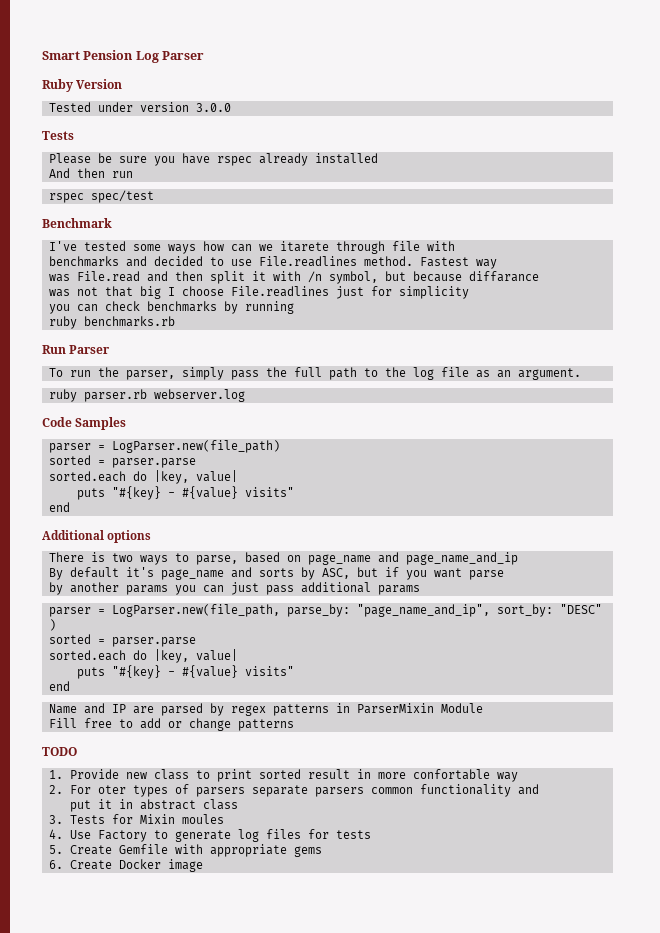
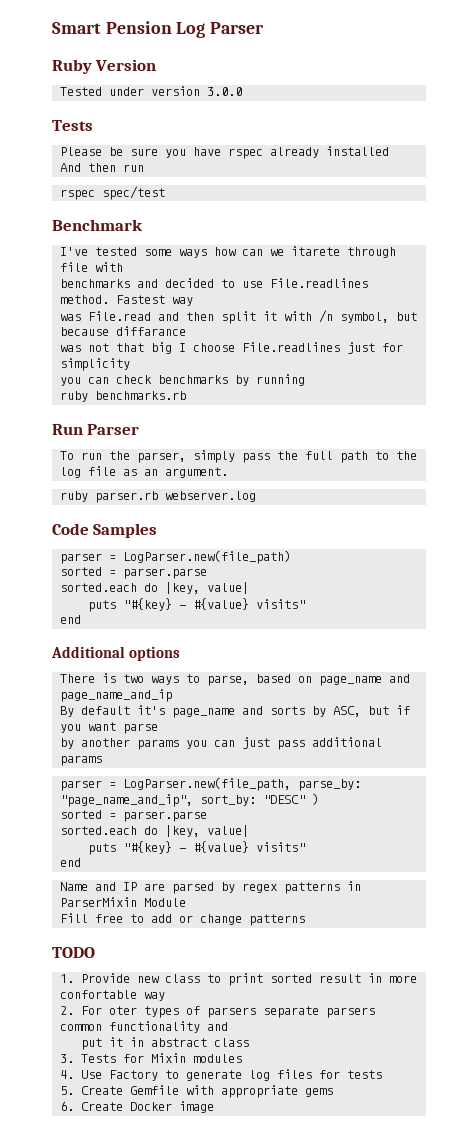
- 3. Tests for Mixin moules
+ 3. Tests for Mixin modules

